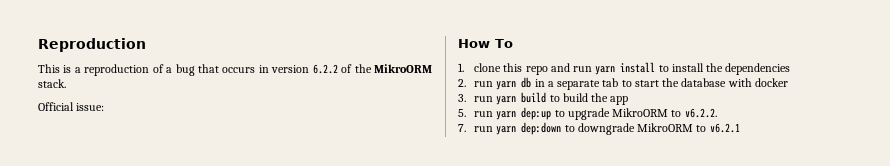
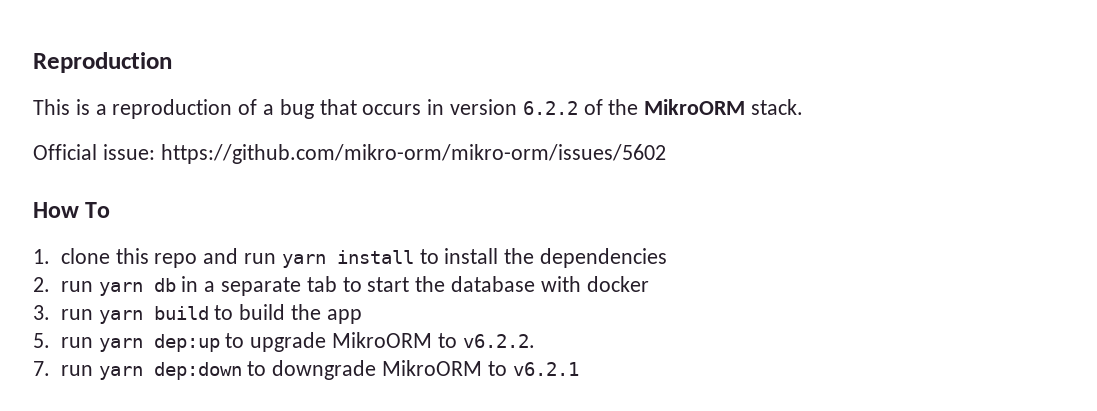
- Official issue:
+ Official issue: https://github.com/mikro-orm/mikro-orm/issues/5602

